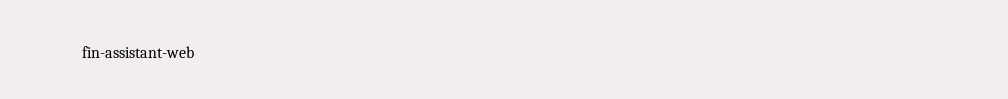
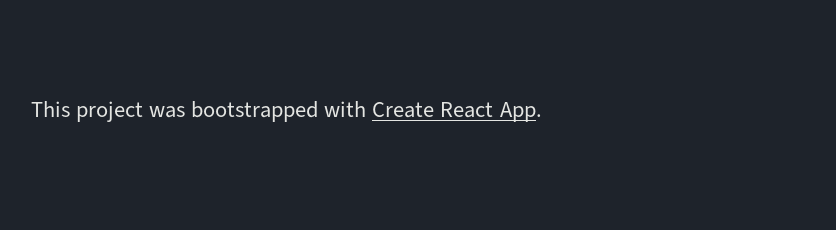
- fin-assistant-web
+ This project was bootstrapped with Create React App.

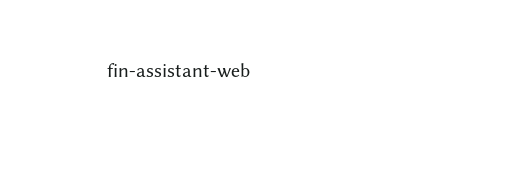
- This project was bootstrapped with Create React App.
+ fin-assistant-web

